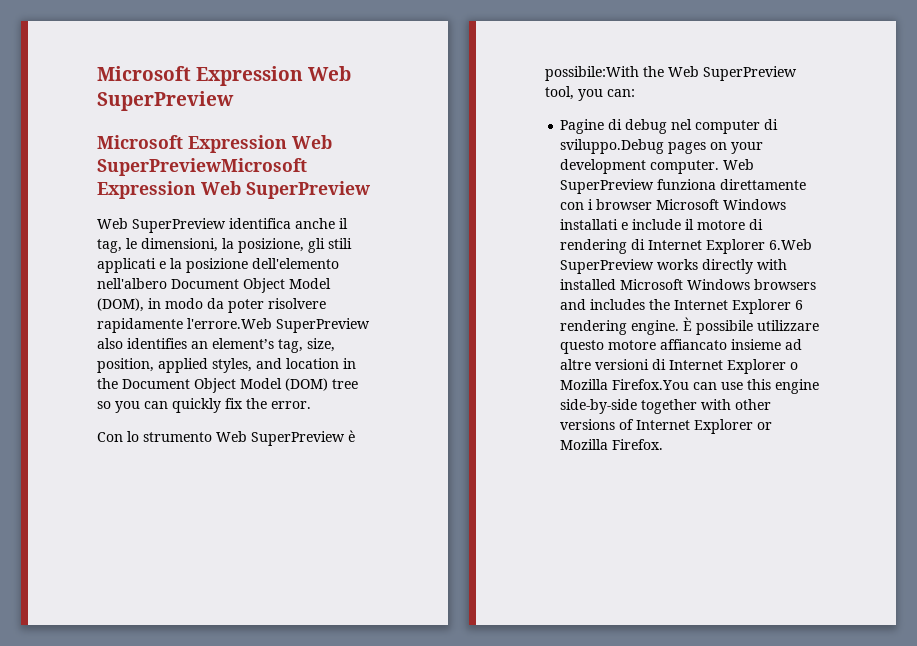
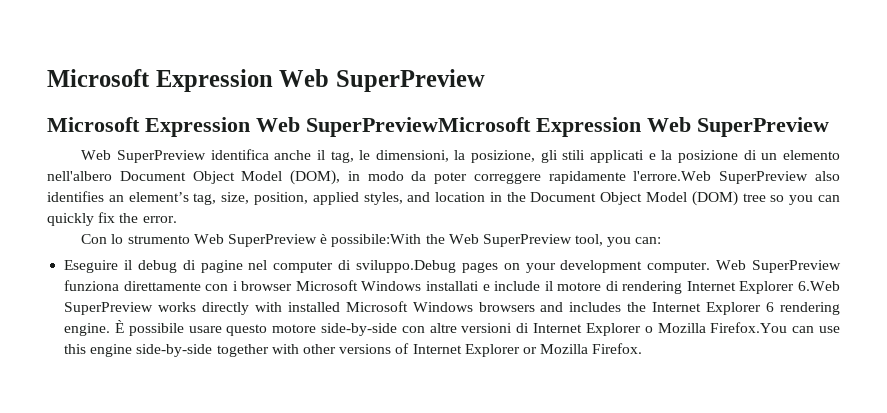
- Web SuperPreview identifica anche il tag, le dimensioni, la posizione, gli stili applicati e la posizione dell'elemento nell'albero Document Object Model (DOM), in modo da poter risolvere rapidamente l'errore.Web SuperPreview also identifies an element’s tag, size, position, applied styles, and location in the Document Object Model (DOM) tree so you can quickly fix the error.
+ Web SuperPreview identifica anche il tag, le dimensioni, la posizione, gli stili applicati e la posizione di un elemento nell'albero Document Object Model (DOM), in modo da poter correggere rapidamente l'errore.Web SuperPreview also identifies an element’s tag, size, position, applied styles, and location in the Document Object Model (DOM) tree so you can quickly fix the error.
- Pagine di debug nel computer di sviluppo.Debug pages on your development computer.
+ Eseguire il debug di pagine nel computer di sviluppo.Debug pages on your development computer.
- Web SuperPreview funziona direttamente con i browser Microsoft Windows installati e include il motore di rendering di Internet Explorer 6.Web SuperPreview works directly with installed Microsoft Windows browsers and includes the Internet Explorer 6 rendering engine.
+ Web SuperPreview funziona direttamente con i browser Microsoft Windows installati e include il motore di rendering Internet Explorer 6.Web SuperPreview works directly with installed Microsoft Windows browsers and includes the Internet Explorer 6 rendering engine.
- È possibile utilizzare questo motore affiancato insieme ad altre versioni di Internet Explorer o Mozilla Firefox.You can use this engine side-by-side together with other versions of Internet Explorer or Mozilla Firefox.
+ È possibile usare questo motore side-by-side con altre versioni di Internet Explorer o Mozilla Firefox.You can use this engine side-by-side together with other versions of Internet Explorer or Mozilla Firefox.

